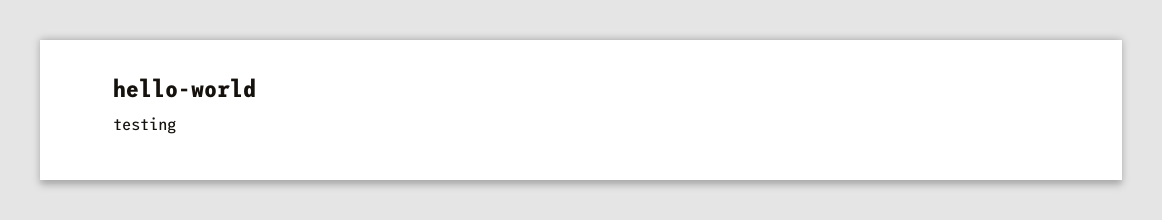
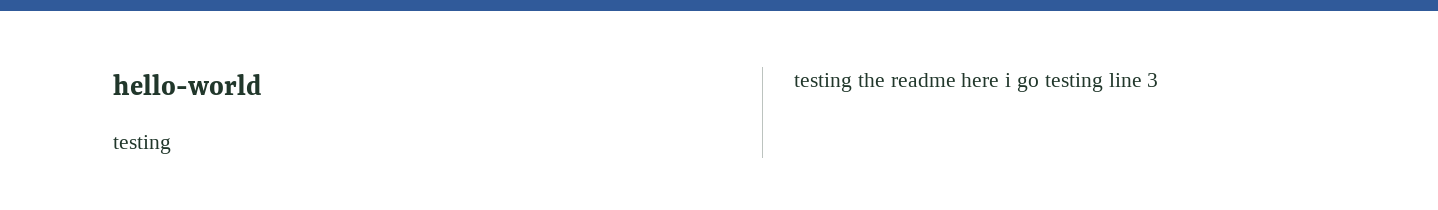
+ testing the readme here i go testing line 3

